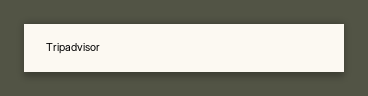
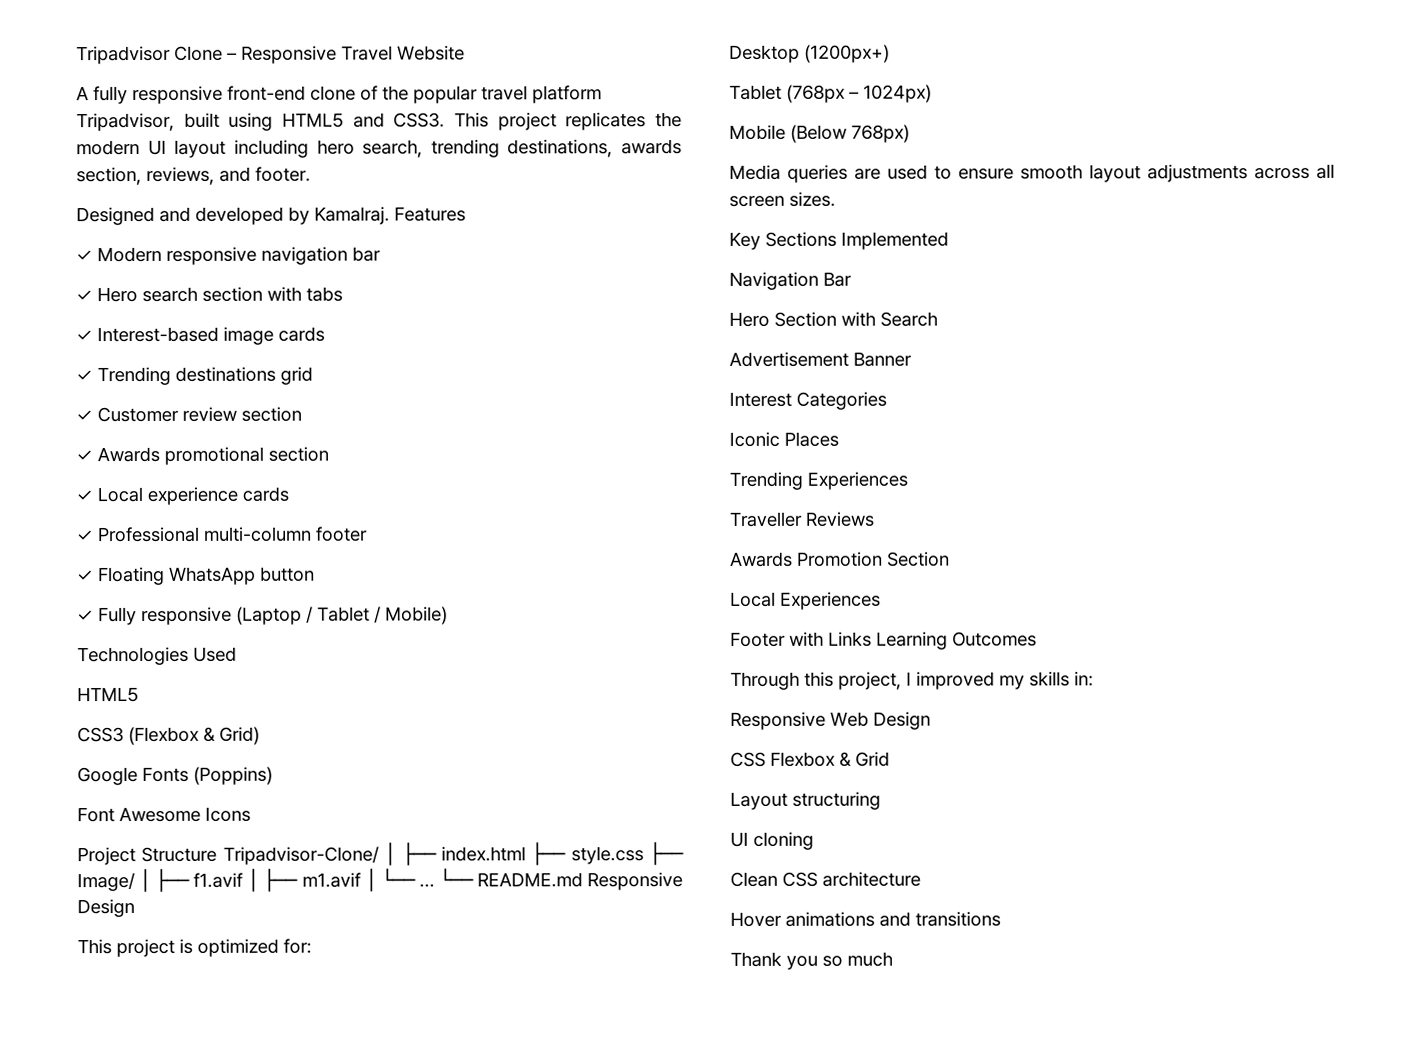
- Tripadvisor
+ Tripadvisor Clone – Responsive Travel Website
+ A fully responsive front-end clone of the popular travel platform Tripadvisor, built using HTML5 and CSS3. This project replicates the modern UI layout including hero search, trending destinations, awards section, reviews, and footer.
+ Designed and developed by Kamalraj. Features
+ ✓ Modern responsive navigation bar
+ ✓ Hero search section with tabs
+ ✓ Interest-based image cards
+ ✓ Trending destinations grid
+ ✓ Customer review section
+ ✓ Awards promotional section
+ ✓ Local experience cards
+ ✓ Professional multi-column footer
+ ✓ Floating WhatsApp button
+ ✓ Fully responsive (Laptop / Tablet / Mobile)
+ Technologies Used
+ HTML5
+ CSS3 (Flexbox & Grid)
+ Google Fonts (Poppins)
+ Font Awesome Icons
+ Project Structure Tripadvisor-Clone/ │ ├── index.html ├── style.css ├── Image/ │ ├── f1.avif │ ├── m1.avif │ └── ... └── README.md Responsive Design
+ This project is optimized for:
+ Desktop (1200px+)
+ Tablet (768px – 1024px)
+ Mobile (Below 768px)
+ Media queries are used to ensure smooth layout adjustments across all screen sizes.
+ Key Sections Implemented
+ Navigation Bar
+ Hero Section with Search
+ Advertisement Banner
+ Interest Categories
+ Iconic Places
+ Trending Experiences
+ Traveller Reviews
+ Awards Promotion Section
+ Local Experiences
+ Footer with Links Learning Outcomes
+ Through this project, I improved my skills in:
+ Responsive Web Design
+ CSS Flexbox & Grid
+ Layout structuring
+ UI cloning
+ Clean CSS architecture
+ Hover animations and transitions
+ Thank you so much

